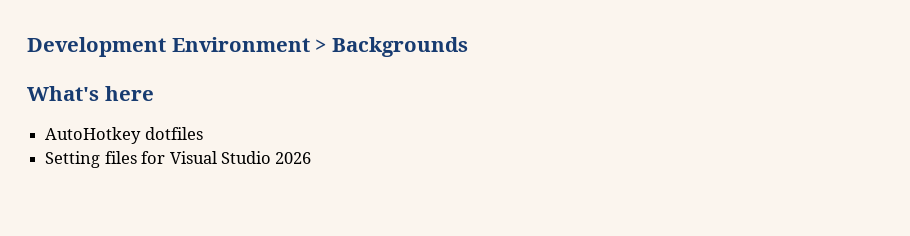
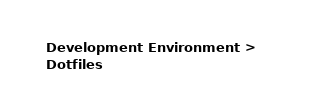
- Development Environment > Backgrounds
- What's here
- AutoHotkey dotfiles
- Setting files for Visual Studio 2026
+ Development Environment > Dotfiles

